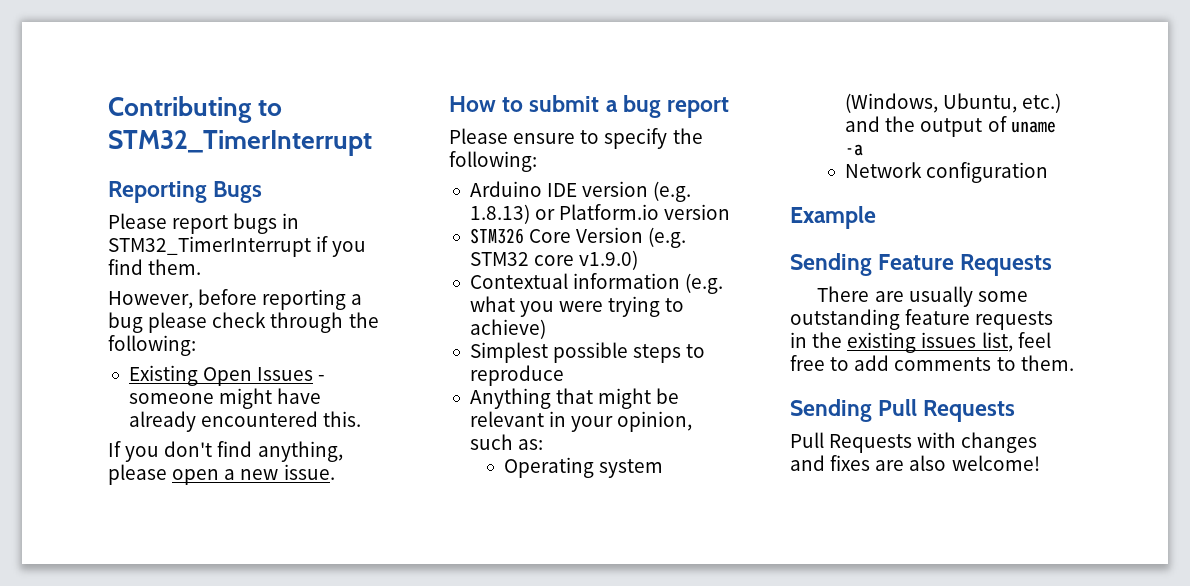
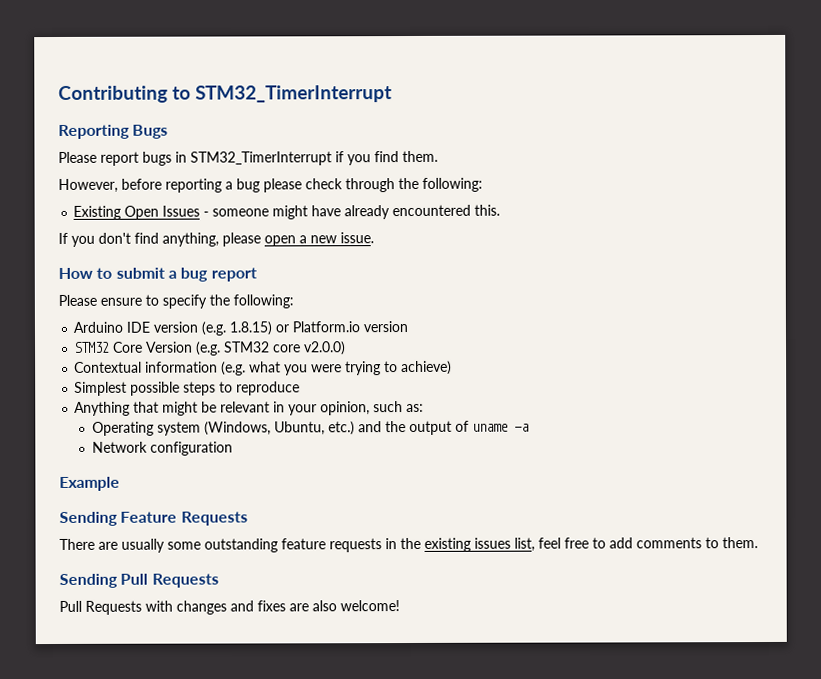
- Arduino IDE version (e.g. 1.8.13) or Platform.io version
+ Arduino IDE version (e.g. 1.8.15) or Platform.io version
- STM326 Core Version (e.g. STM32 core v1.9.0)
+ STM32 Core Version (e.g. STM32 core v2.0.0)

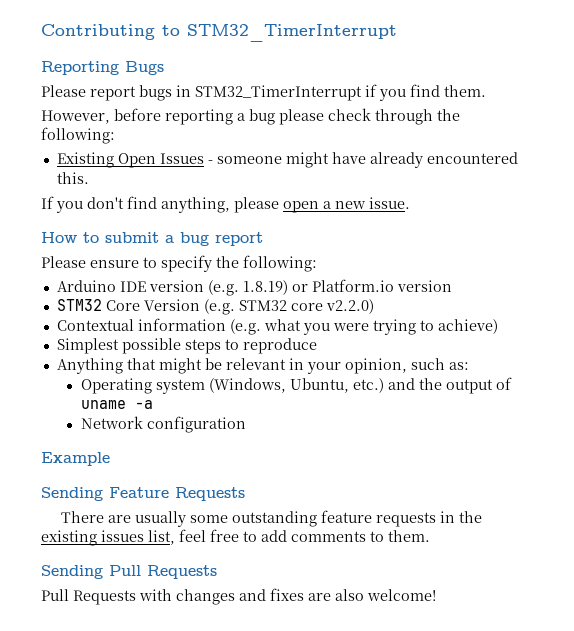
- Arduino IDE version (e.g. 1.8.15) or Platform.io version
+ Arduino IDE version (e.g. 1.8.19) or Platform.io version
- STM32 Core Version (e.g. STM32 core v2.0.0)
+ STM32 Core Version (e.g. STM32 core v2.2.0)

